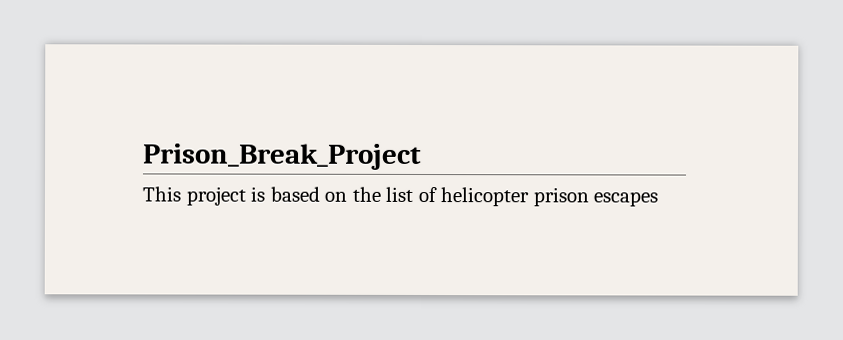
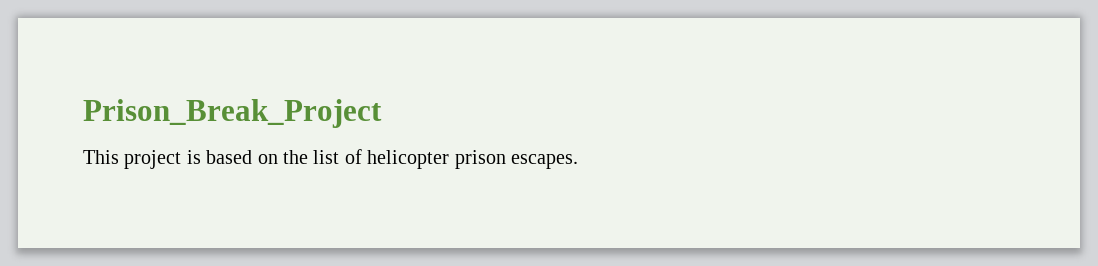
- This project is based on the list of helicopter prison escapes
+ This project is based on the list of helicopter prison escapes.

